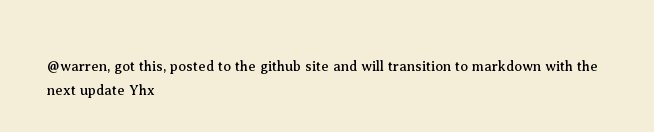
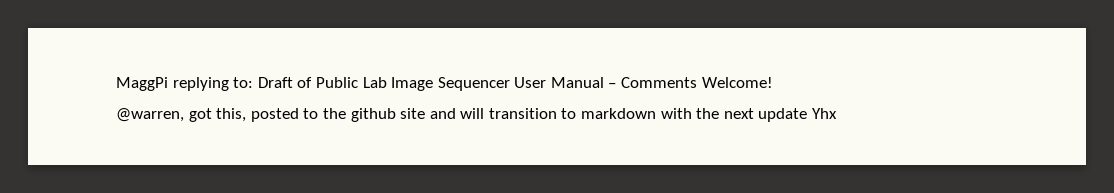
+ MaggPi replying to: Draft of Public Lab Image Sequencer User Manual – Comments Welcome!

